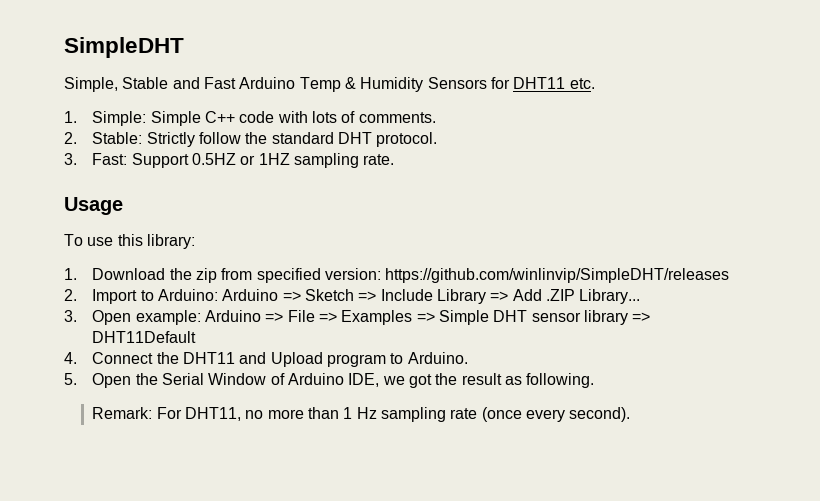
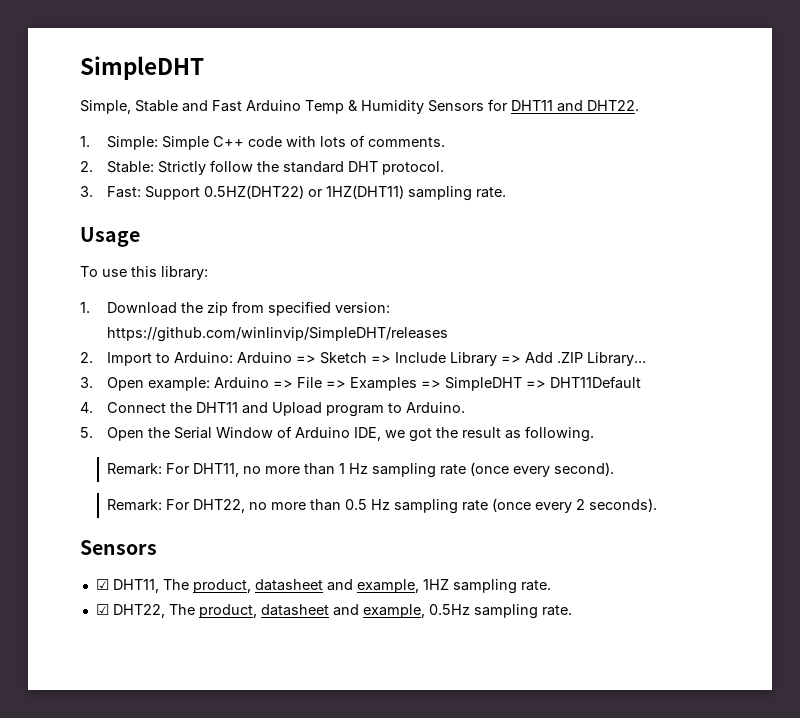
- Simple, Stable and Fast Arduino Temp & Humidity Sensors for DHT11 etc.
+ Simple, Stable and Fast Arduino Temp & Humidity Sensors for DHT11 and DHT22.
- 3. Fast: Support 0.5HZ or 1HZ sampling rate.
+ 3. Fast: Support 0.5HZ(DHT22) or 1HZ(DHT11) sampling rate.
- 3. Open example: Arduino => File => Examples => Simple DHT sensor library => DHT11Default
+ 3. Open example: Arduino => File => Examples => SimpleDHT => DHT11Default
+ Remark: For DHT22, no more than 0.5 Hz sampling rate (once every 2 seconds).
+ Sensors
+ ☑ DHT11, The product, datasheet and example, 1HZ sampling rate.
+ ☑ DHT22, The product, datasheet and example, 0.5Hz sampling rate.

